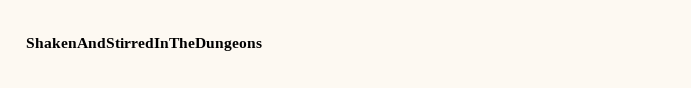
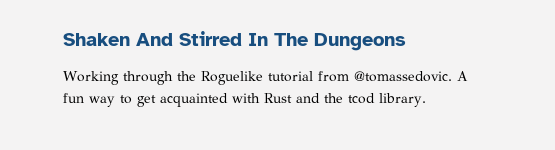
- ShakenAndStirredInTheDungeons
+ Shaken And Stirred In The Dungeons
+ Working through the Roguelike tutorial from @tomassedovic. A fun way to get acquainted with Rust and the tcod library.

